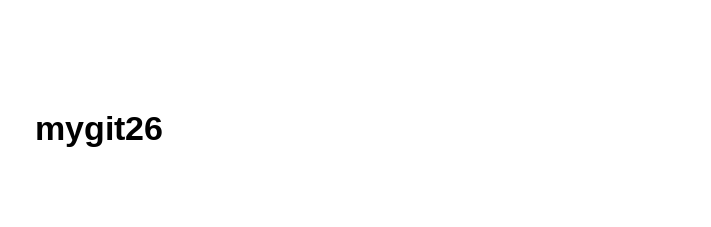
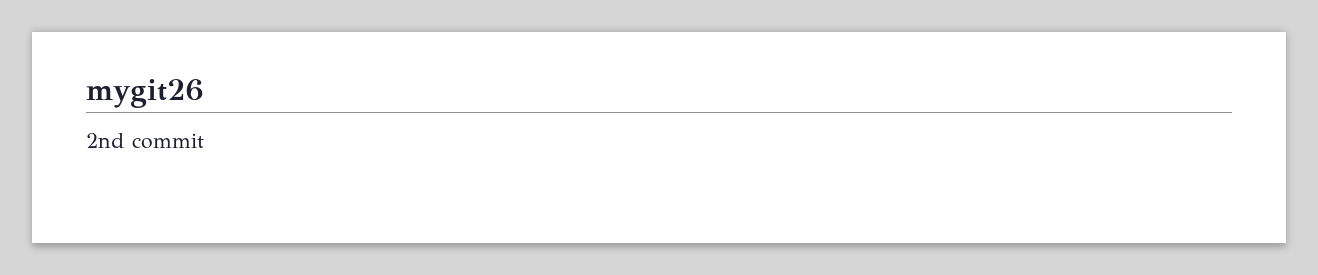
+ 2nd commit

